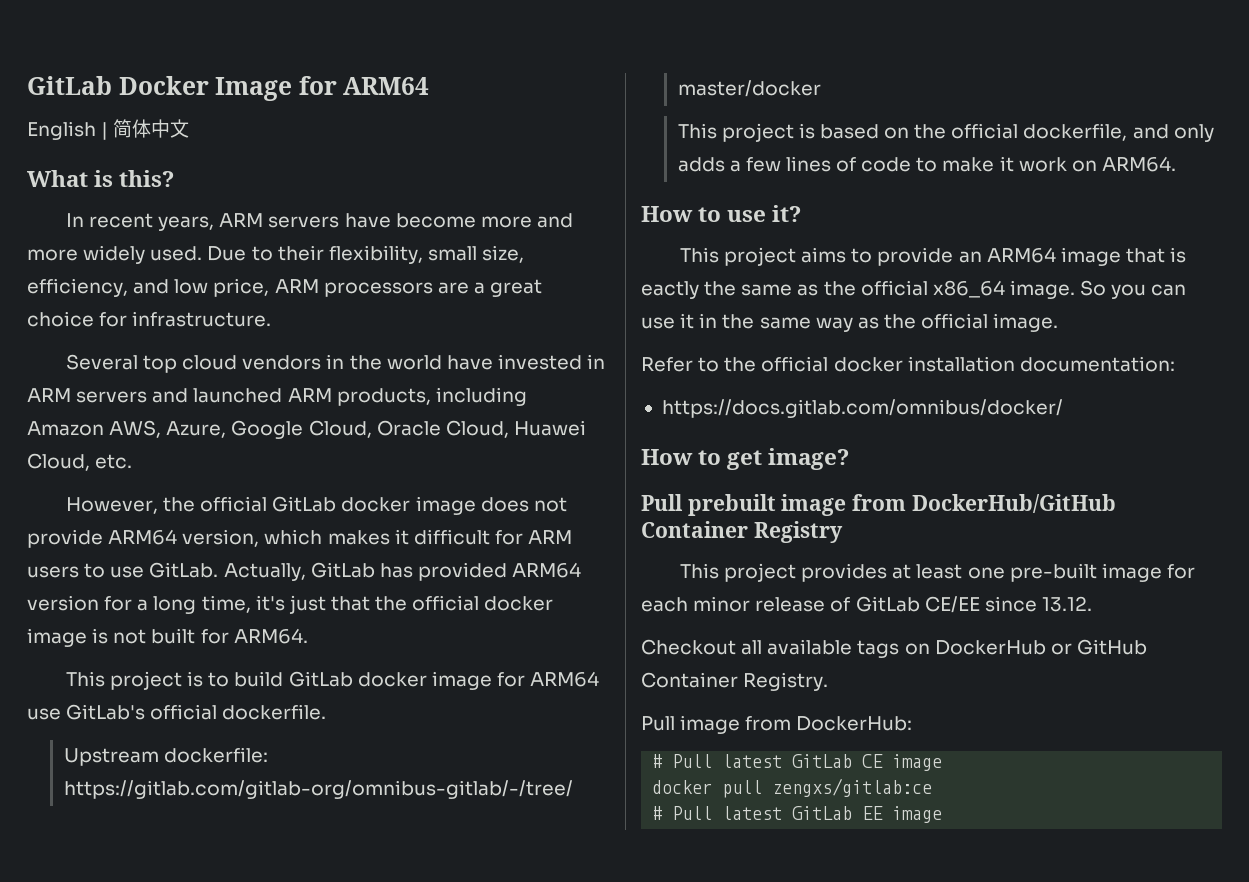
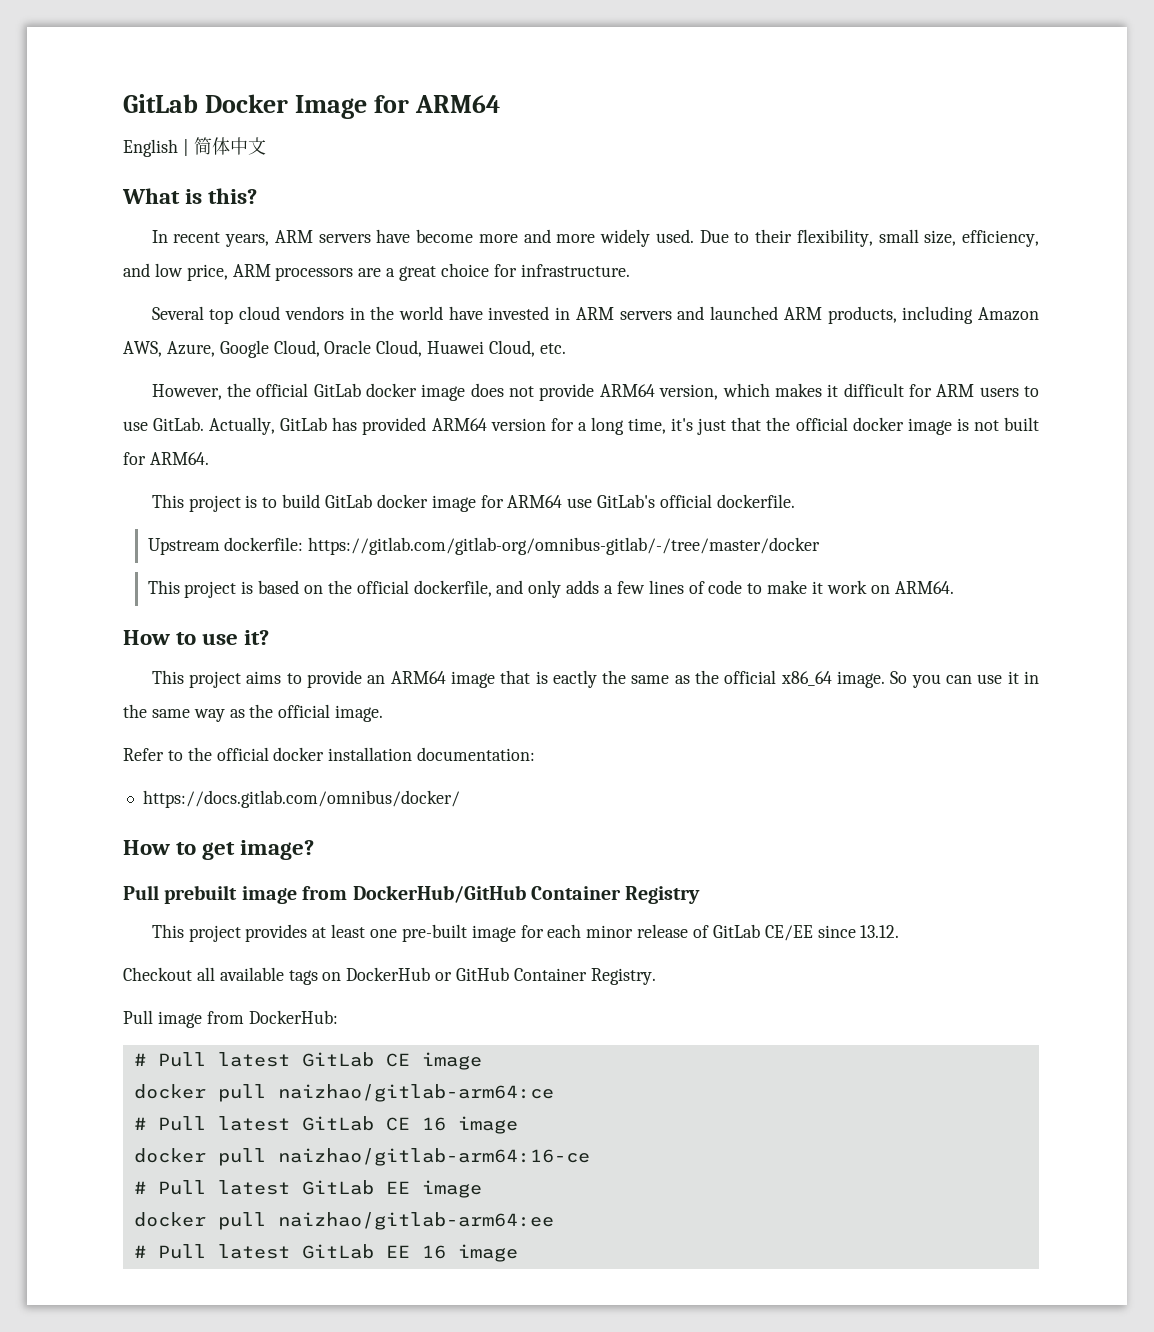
- docker pull zengxs/gitlab:ce
+ docker pull naizhao/gitlab-arm64:ce
+ # Pull latest GitLab CE 16 image
+ docker pull naizhao/gitlab-arm64:16-ce
+ docker pull naizhao/gitlab-arm64:ee
+ # Pull latest GitLab EE 16 image

